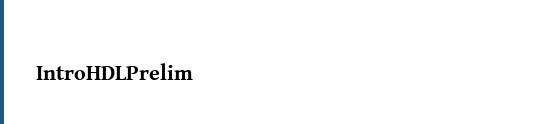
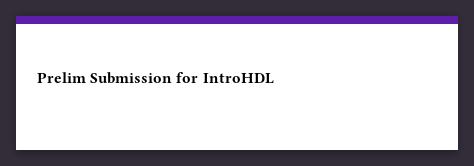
- IntroHDLPrelim
+ Prelim Submission for IntroHDL

